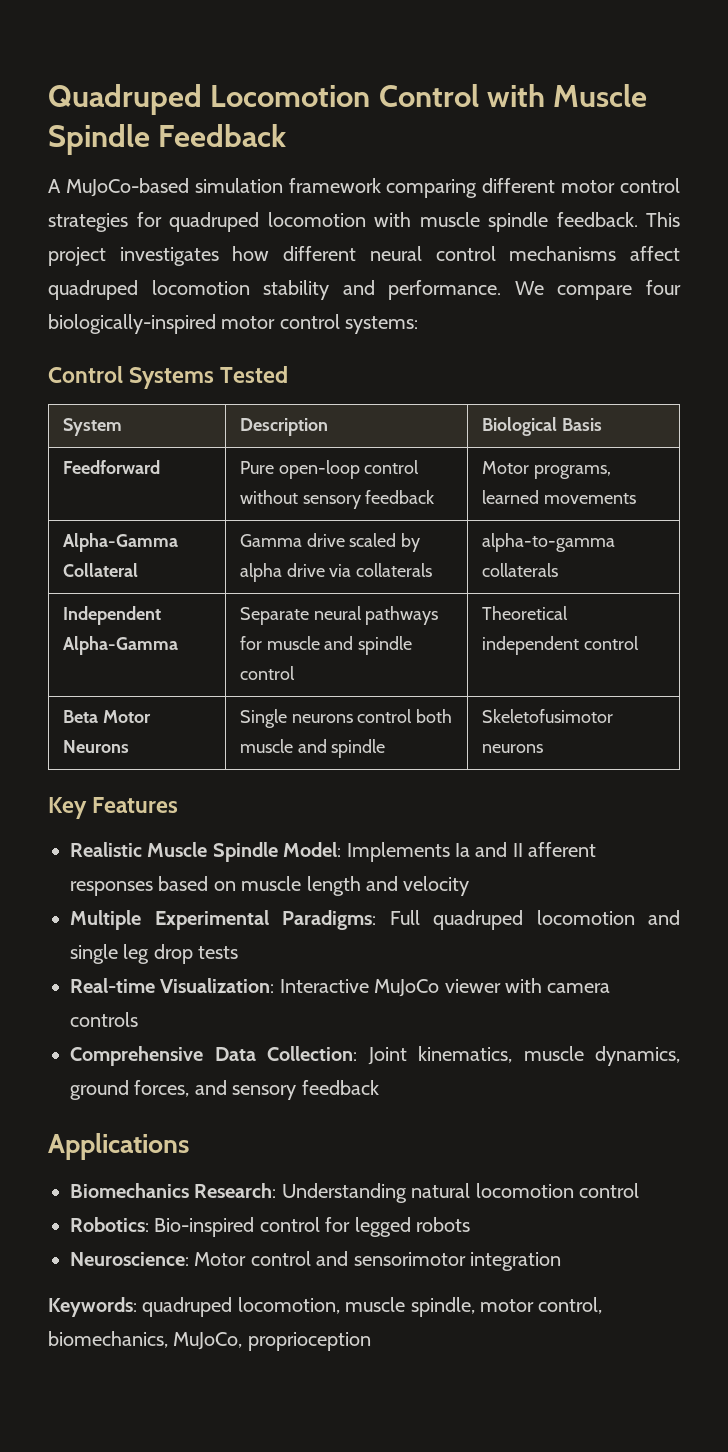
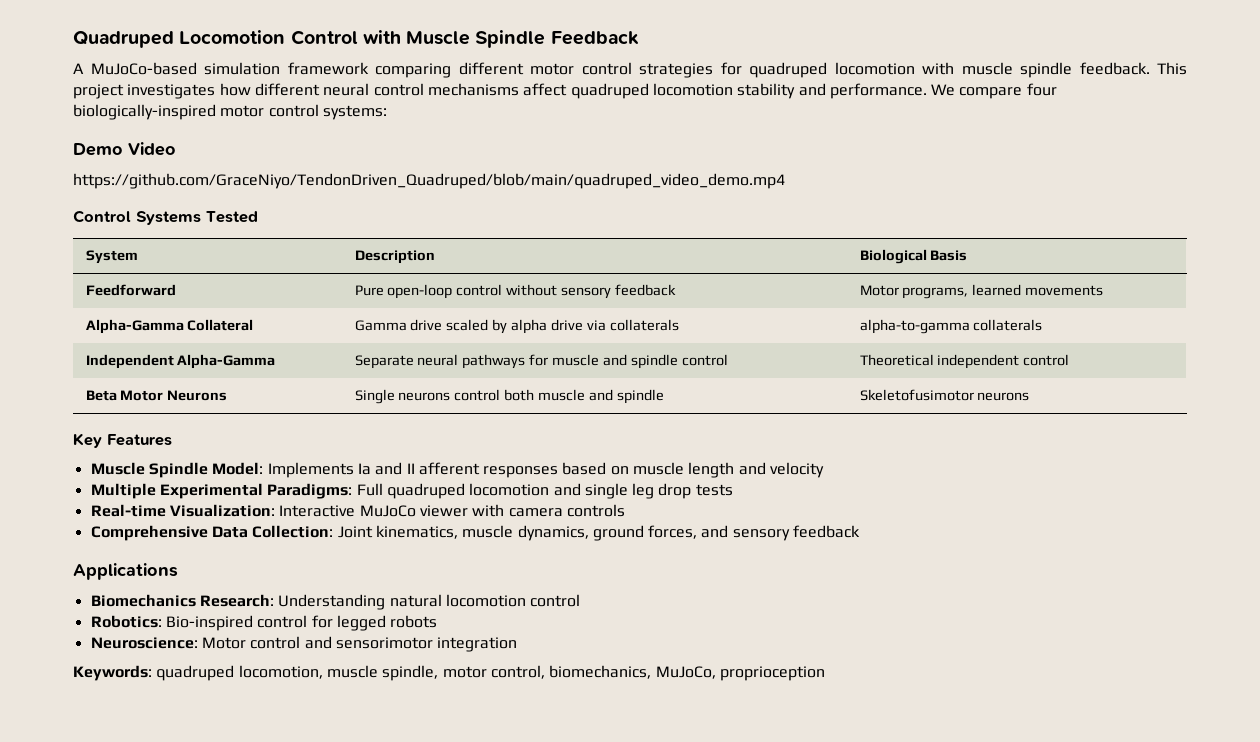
+ Demo Video
+ https://github.com/GraceNiyo/TendonDriven_Quadruped/blob/main/quadruped_video_demo.mp4
- Realistic Muscle Spindle Model: Implements Ia and II afferent responses based on muscle length and velocity
+ Muscle Spindle Model: Implements Ia and II afferent responses based on muscle length and velocity

